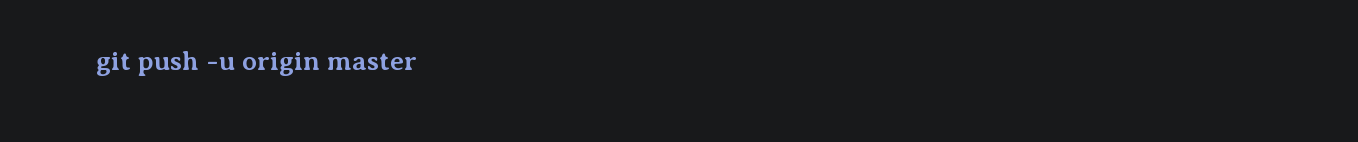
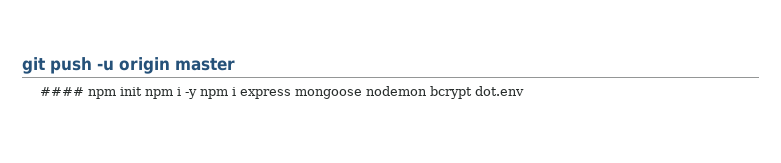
+ #### npm init npm i -y npm i express mongoose nodemon bcrypt dot.env

